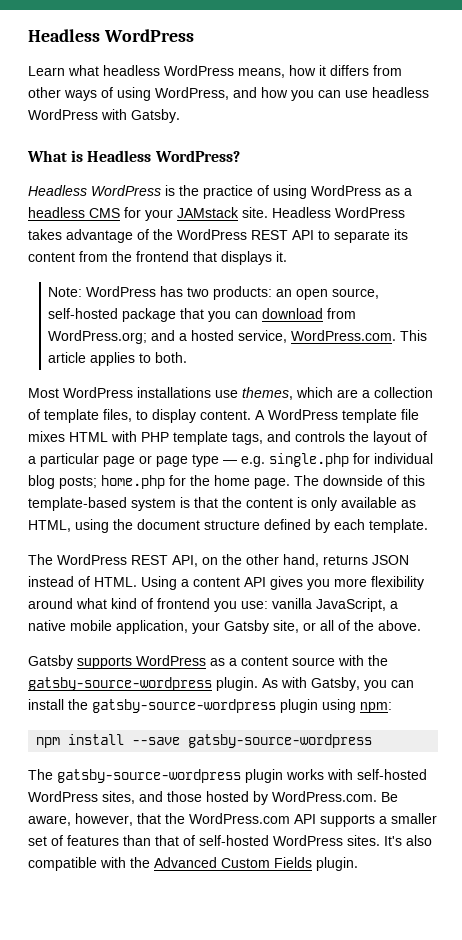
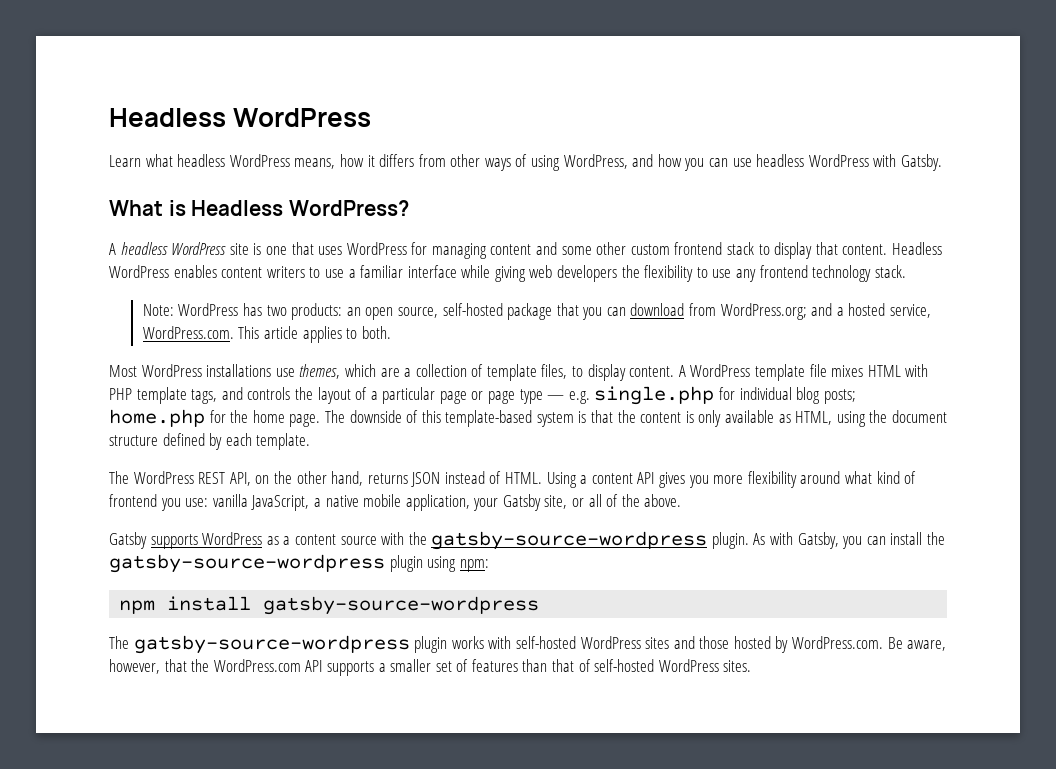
- Headless WordPress is the practice of using WordPress as a headless CMS for your JAMstack site. Headless WordPress takes advantage of the WordPress REST API to separate its content from the frontend that displays it.
+ A headless WordPress site is one that uses WordPress for managing content and some other custom frontend stack to display that content. Headless WordPress enables content writers to use a familiar interface while giving web developers the flexibility to use any frontend technology stack.
- npm install --save gatsby-source-wordpress
+ npm install gatsby-source-wordpress
- The gatsby-source-wordpress plugin works with self-hosted WordPress sites, and those hosted by WordPress.com. Be aware, however, that the WordPress.com API supports a smaller set of features than that of self-hosted WordPress sites. It's also compatible with the Advanced Custom Fields plugin.
+ The gatsby-source-wordpress plugin works with self-hosted WordPress sites and those hosted by WordPress.com. Be aware, however, that the WordPress.com API supports a smaller set of features than that of self-hosted WordPress sites.

